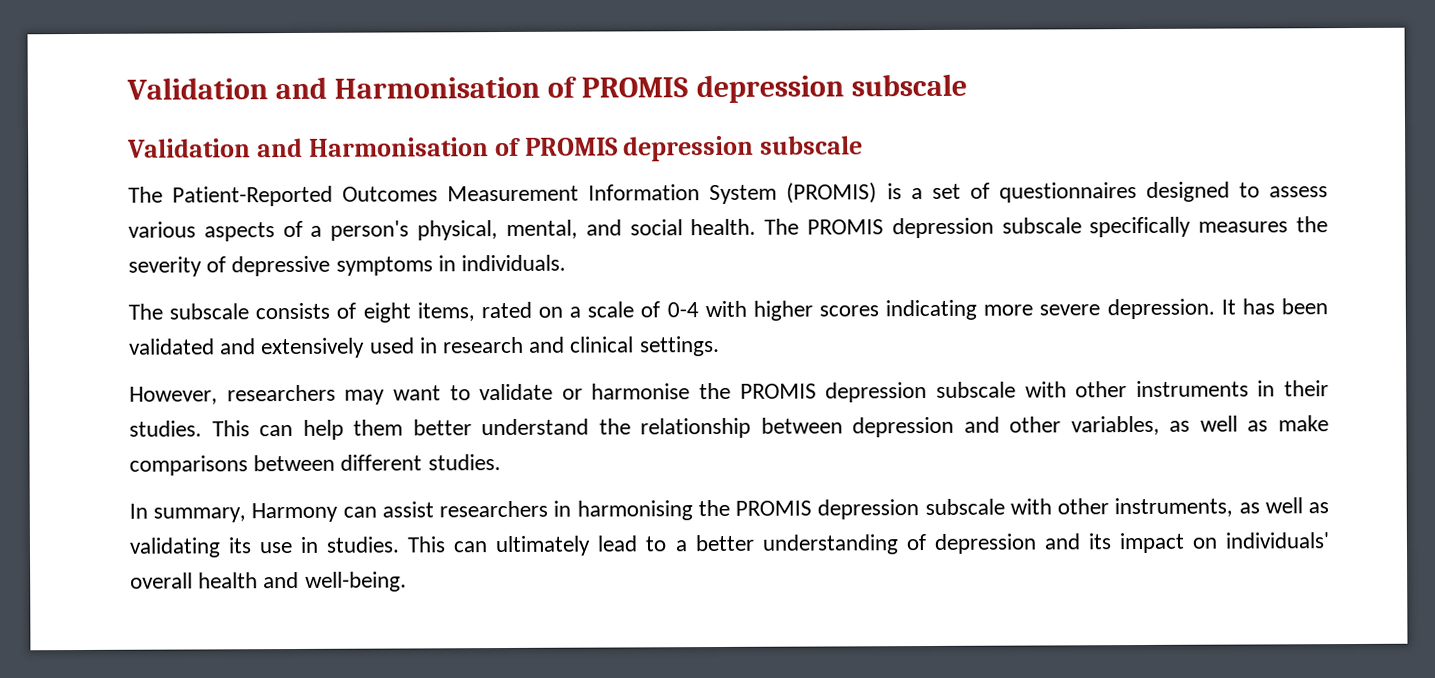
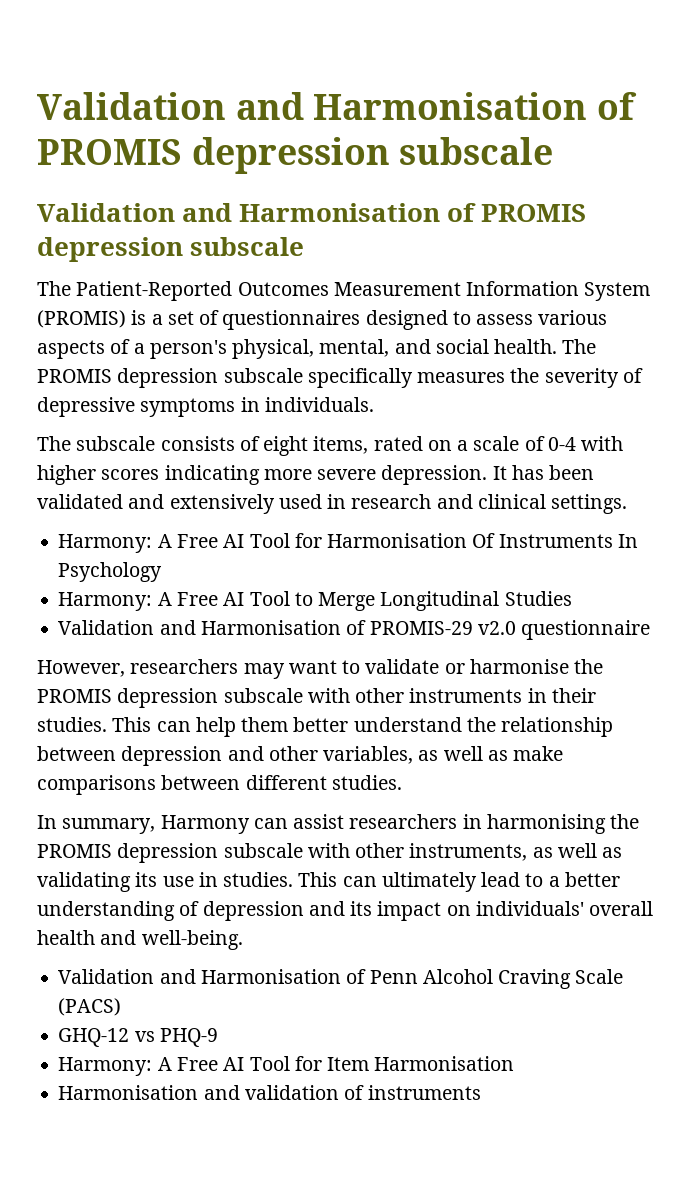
+ Harmony: A Free AI Tool for Harmonisation Of Instruments In Psychology
+ Harmony: A Free AI Tool to Merge Longitudinal Studies
+ Validation and Harmonisation of PROMIS-29 v2.0 questionnaire
+ Validation and Harmonisation of Penn Alcohol Craving Scale (PACS)
+ GHQ-12 vs PHQ-9
+ Harmony: A Free AI Tool for Item Harmonisation
+ Harmonisation and validation of instruments

